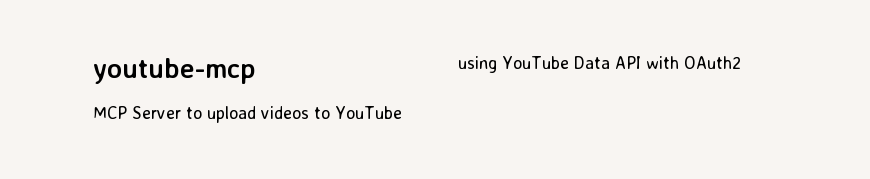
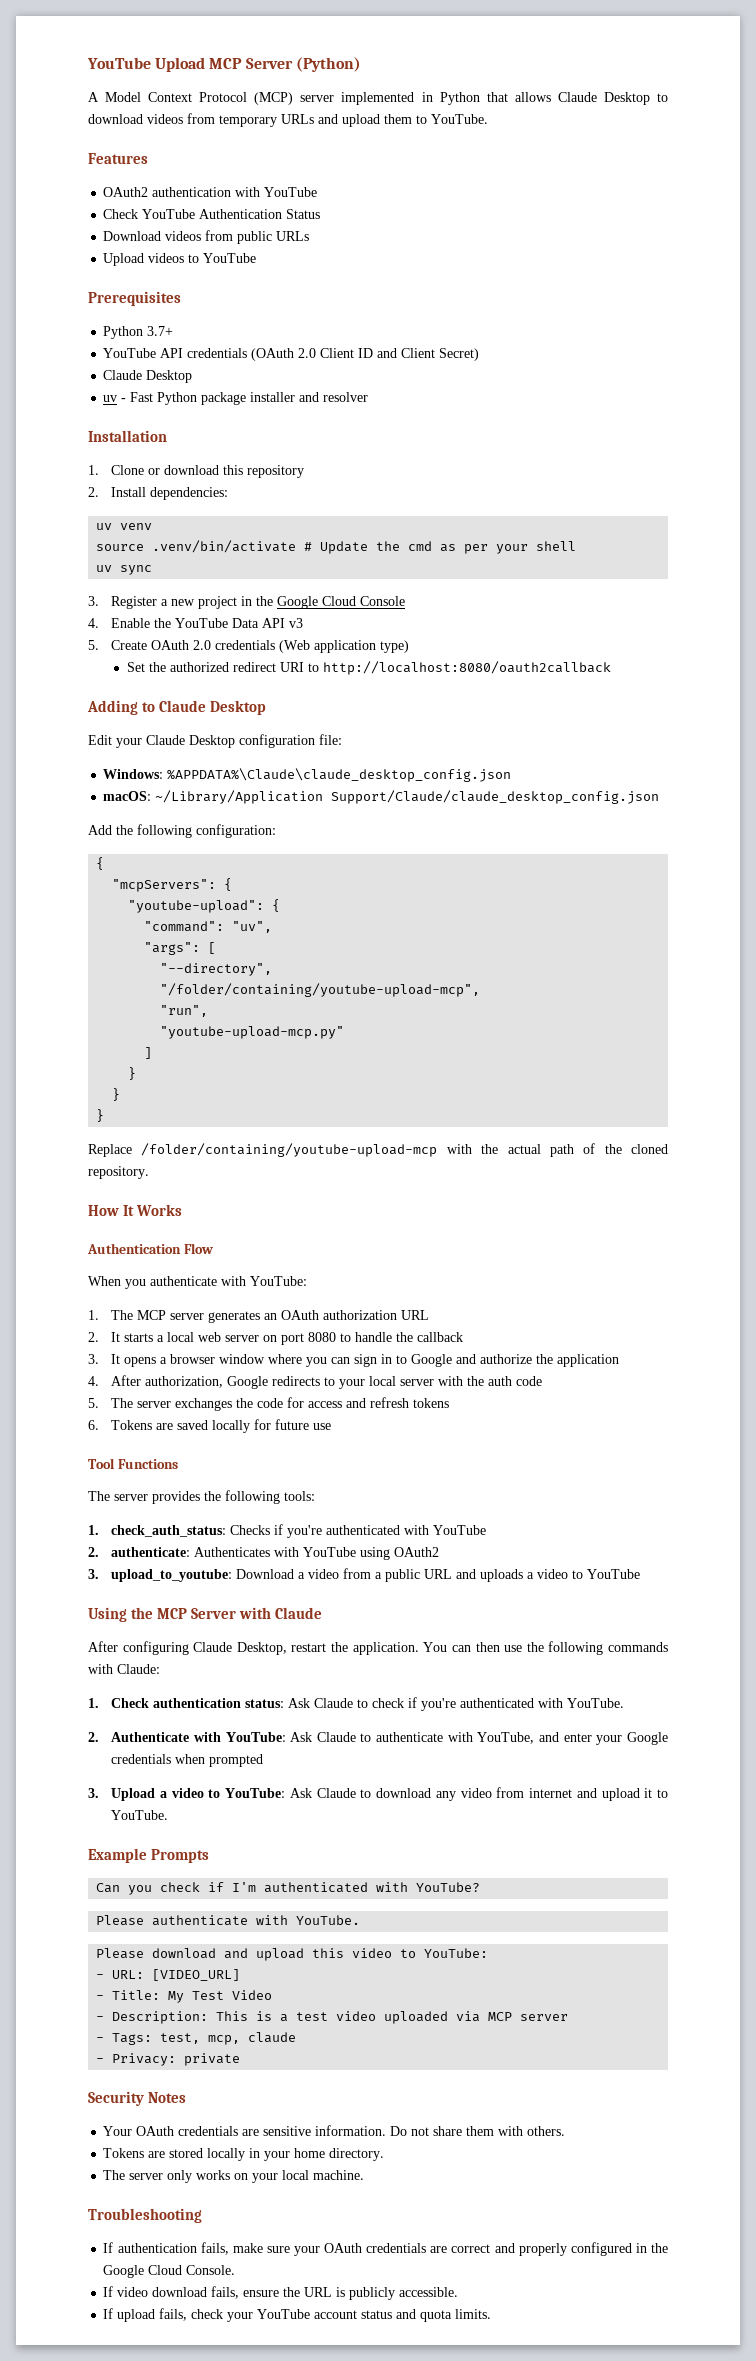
- youtube-mcp
- MCP Server to upload videos to YouTube using YouTube Data API with OAuth2
+ YouTube Upload MCP Server (Python)
+ A Model Context Protocol (MCP) server implemented in Python that allows Claude Desktop to download videos from temporary URLs and upload them to YouTube.
+ Features
+ OAuth2 authentication with YouTube
+ Check YouTube Authentication Status
+ Download videos from public URLs
+ Upload videos to YouTube
+ Prerequisites
+ Python 3.7+
+ YouTube API credentials (OAuth 2.0 Client ID and Client Secret)
+ Claude Desktop
+ uv - Fast Python package installer and resolver
+ Installation
+ 1. Clone or download this repository
+ 2. Install dependencies:
+ uv venv
+ source .venv/bin/activate # Update the cmd as per your shell
+ uv sync
+ 3. Register a new project in the Google Cloud Console
+ 4. Enable the YouTube Data API v3
+ 5. Create OAuth 2.0 credentials (Web application type)
+ Set the authorized redirect URI to http://localhost:8080/oauth2callback
+ Adding to Claude Desktop
+ Edit your Claude Desktop configuration file:
+ Windows: %APPDATA%\Claude\claude_desktop_config.json
+ macOS: ~/Library/Application Support/Claude/claude_desktop_config.json
+ Add the following configuration:
+ {
+ "mcpServers": {
+ "youtube-upload": {
+ "command": "uv",
+ "args": [
+ "--directory",
+ "/folder/containing/youtube-upload-mcp",
+ "run",
+ "youtube-upload-mcp.py"
+ ]
+ }
+ }
+ }
+ Replace /folder/containing/youtube-upload-mcp with the actual path of the cloned repository.
+ How It Works
+ Authentication Flow
+ When you authenticate with YouTube:
+ 1. The MCP server generates an OAuth authorization URL
+ 2. It starts a local web server on port 8080 to handle the callback
+ 3. It opens a browser window where you can sign in to Google and authorize the application
+ 4. After authorization, Google redirects to your local server with the auth code
+ 5. The server exchanges the code for access and refresh tokens
+ 6. Tokens are saved locally for future use
+ Tool Functions
+ The server provides the following tools:
+ 1. check_auth_status: Checks if you're authenticated with YouTube
+ 2. authenticate: Authenticates with YouTube using OAuth2
+ 3. upload_to_youtube: Download a video from a public URL and uploads a video to YouTube
+ Using the MCP Server with Claude
+ After configuring Claude Desktop, restart the application. You can then use the following commands with Claude:
+ 1. Check authentication status: Ask Claude to check if you're authenticated with YouTube.
+ 2. Authenticate with YouTube: Ask Claude to authenticate with YouTube, and enter your Google credentials when prompted
+ 3. Upload a video to YouTube: Ask Claude to download any video from internet and upload it to YouTube.
+ Example Prompts
+ Can you check if I'm authenticated with YouTube?
+ Please authenticate with YouTube.
+ Please download and upload this video to YouTube:
+ - URL: [VIDEO_URL]
+ - Title: My Test Video
+ - Description: This is a test video uploaded via MCP server
+ - Tags: test, mcp, claude
+ - Privacy: private
+ Security Notes
+ Your OAuth credentials are sensitive information. Do not share them with others.
+ Tokens are stored locally in your home directory.
+ The server only works on your local machine.
+ Troubleshooting
+ If authentication fails, make sure your OAuth credentials are correct and properly configured in the Google Cloud Console.
+ If video download fails, ensure the URL is publicly accessible.
+ If upload fails, check your YouTube account status and quota limits.

